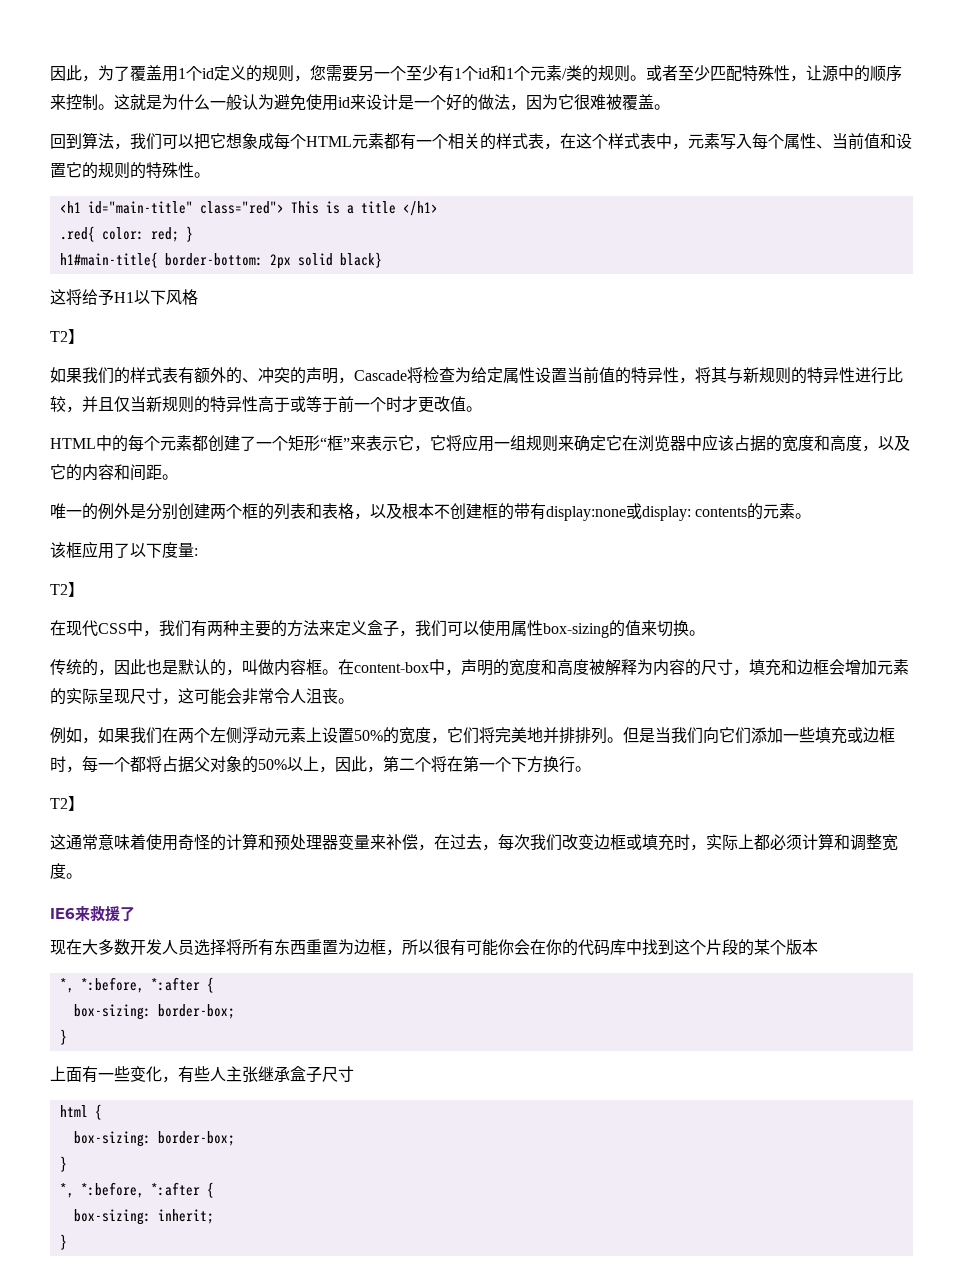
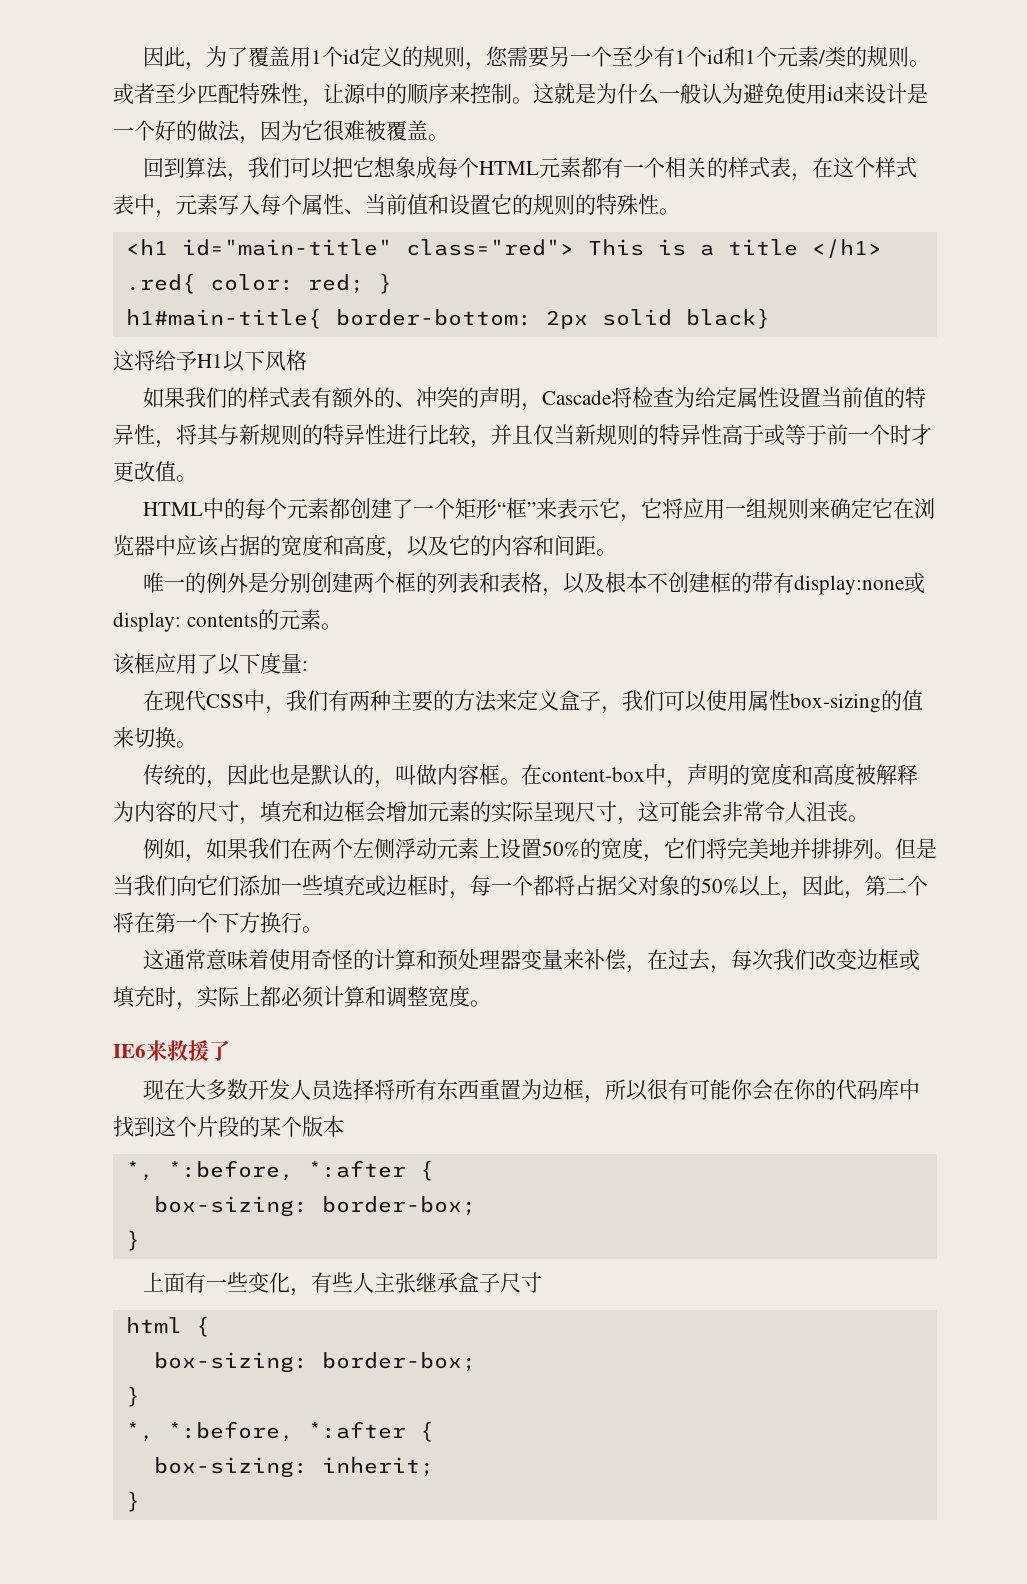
  这将给予H1以下风格
- T2】
  该框应用了以下度量:
- T2】
  但是当我们向它们添加一些填充或边框时，每一个都将占据父对象的50%以上，因此，第二个将在第一个下方换行。
- T2】

